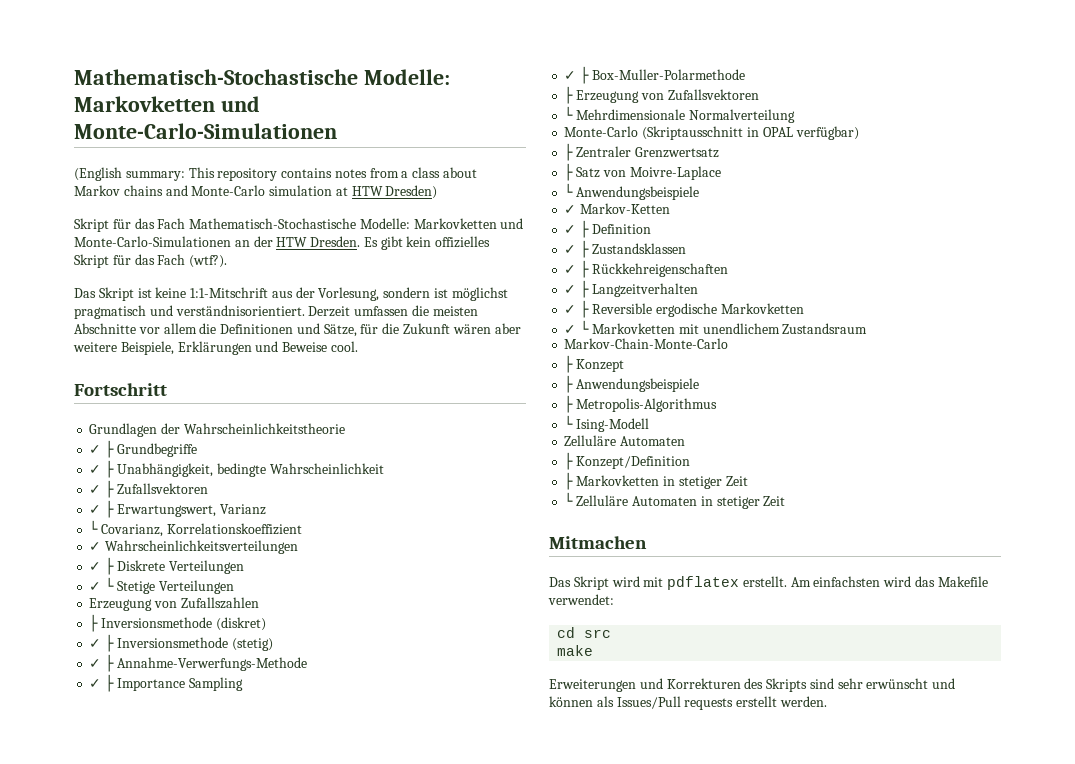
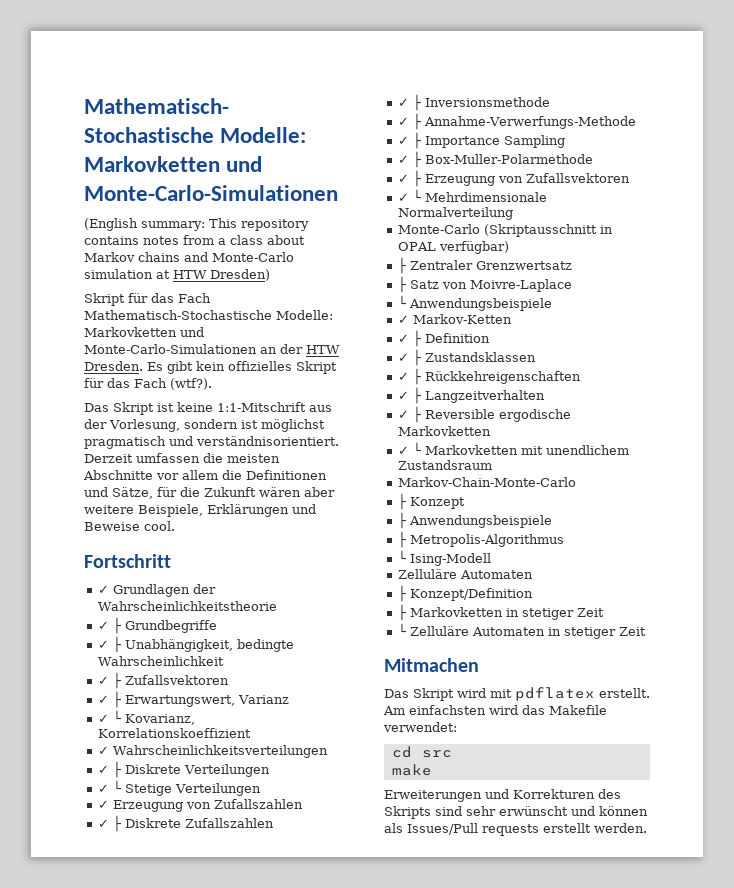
- Grundlagen der Wahrscheinlichkeitstheorie
+ ✓ Grundlagen der Wahrscheinlichkeitstheorie
- └ Covarianz, Korrelationskoeffizient
+ ✓ └ Kovarianz, Korrelationskoeffizient
- Erzeugung von Zufallszahlen
+ ✓ Erzeugung von Zufallszahlen
- ├ Inversionsmethode (diskret)
+ ✓ ├ Diskrete Zufallszahlen
- ✓ ├ Inversionsmethode (stetig)
+ ✓ ├ Inversionsmethode
- ├ Erzeugung von Zufallsvektoren
+ ✓ ├ Erzeugung von Zufallsvektoren
- └ Mehrdimensionale Normalverteilung
+ ✓ └ Mehrdimensionale Normalverteilung

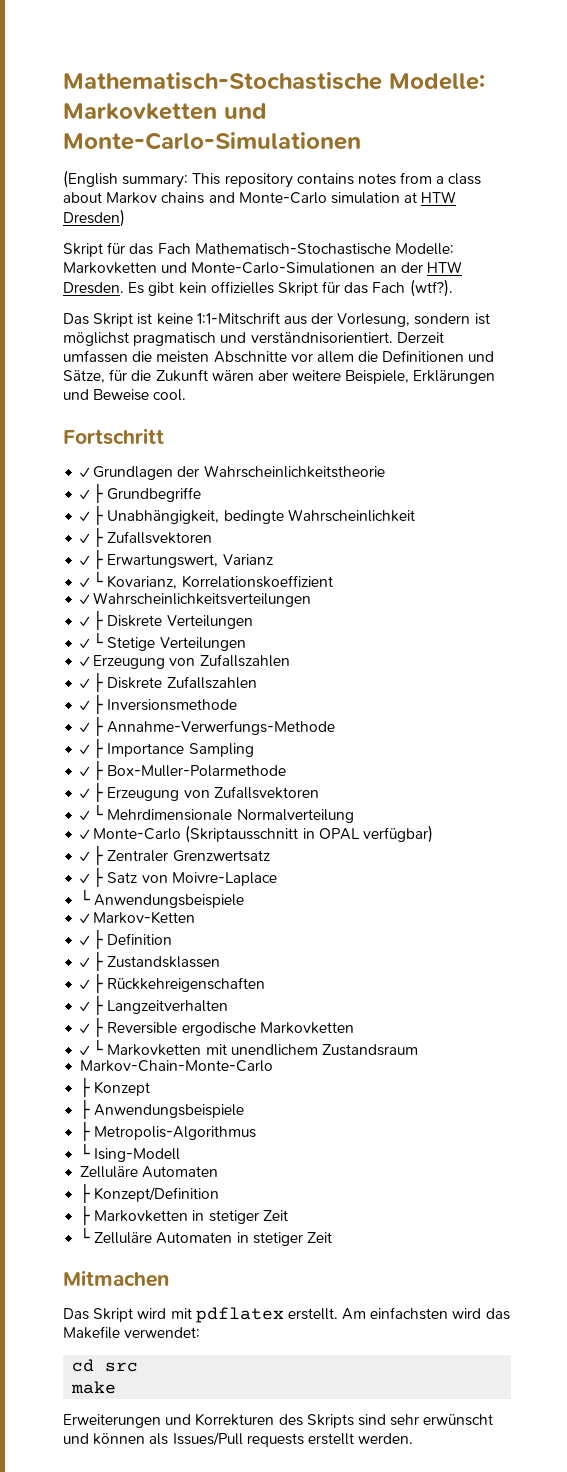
- Monte-Carlo (Skriptausschnitt in OPAL verfügbar)
+ ✓ Monte-Carlo (Skriptausschnitt in OPAL verfügbar)
- ├ Zentraler Grenzwertsatz
+ ✓ ├ Zentraler Grenzwertsatz
- ├ Satz von Moivre-Laplace
+ ✓ ├ Satz von Moivre-Laplace

